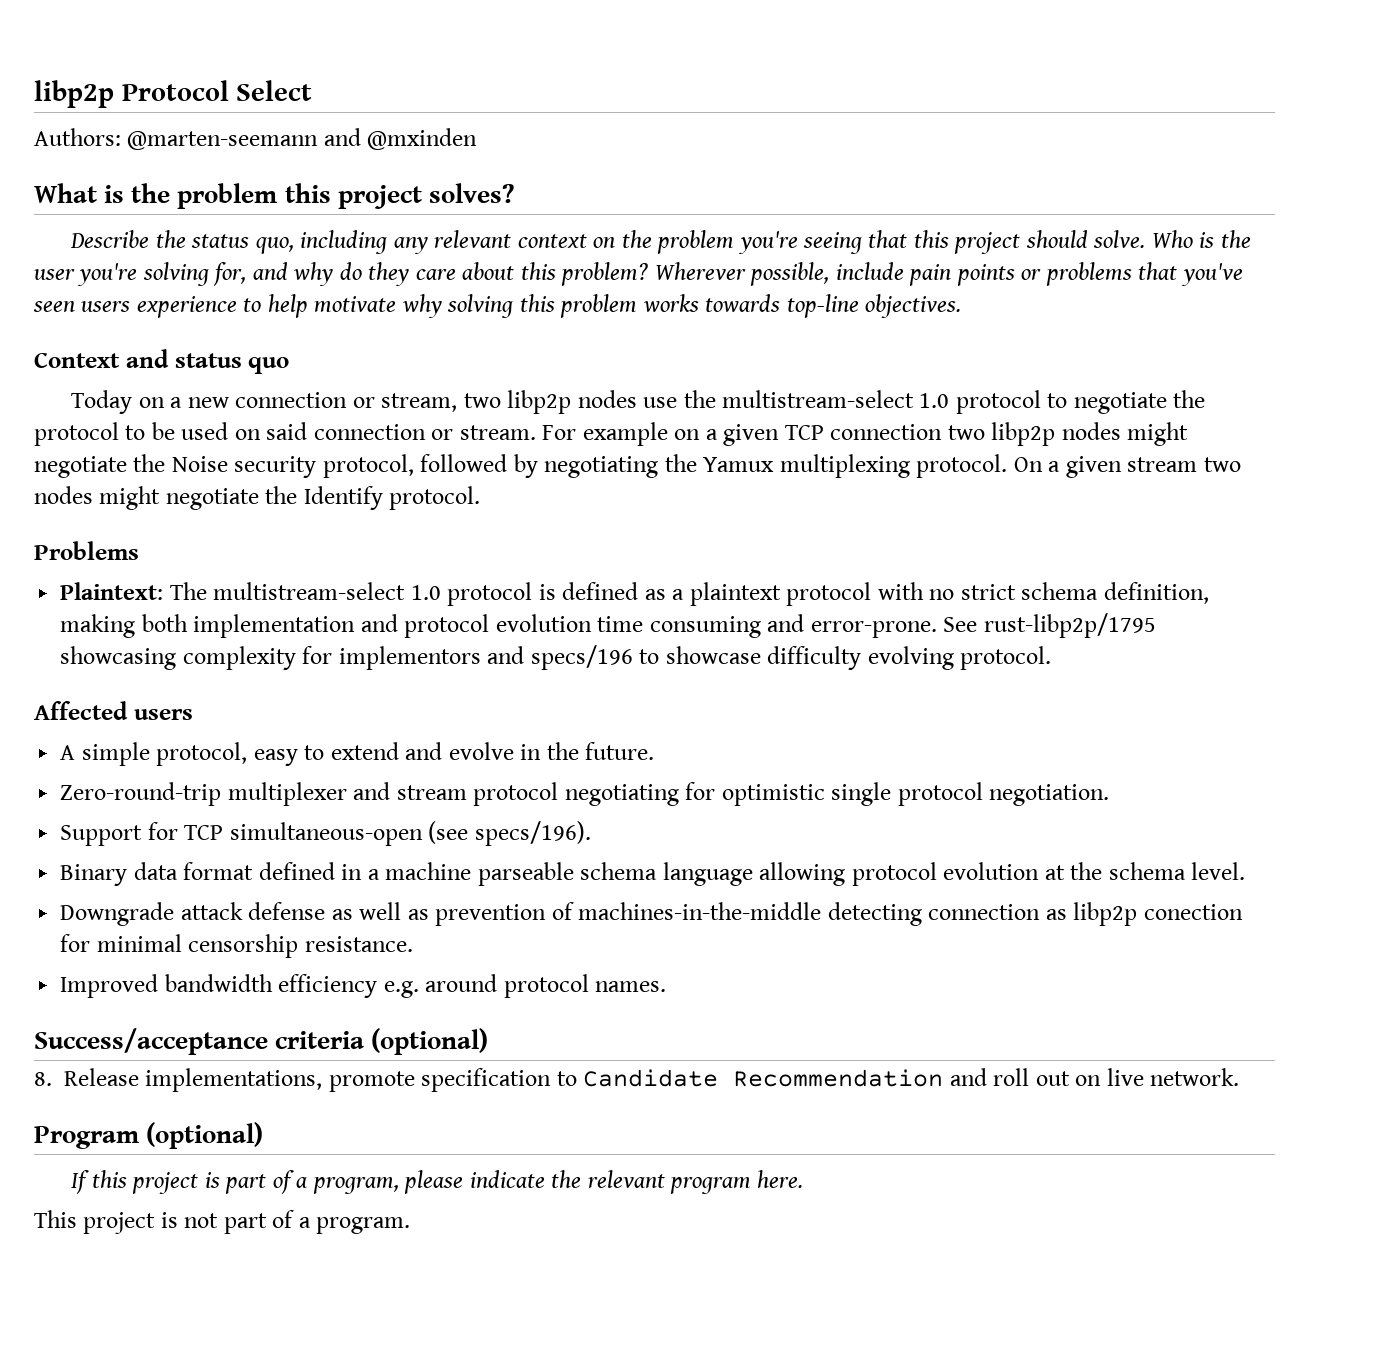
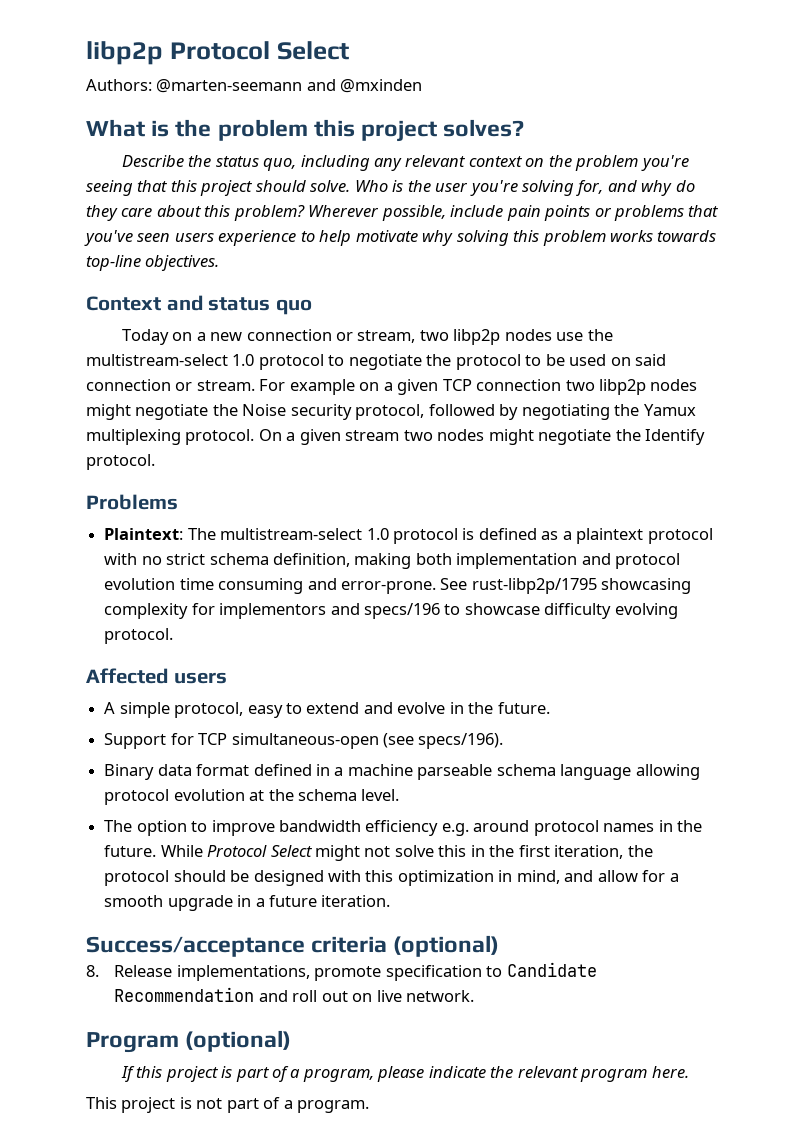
- Zero-round-trip multiplexer and stream protocol negotiating for optimistic single protocol negotiation.
- Downgrade attack defense as well as prevention of machines-in-the-middle detecting connection as libp2p conection for minimal censorship resistance.
- Improved bandwidth efficiency e.g. around protocol names.
+ The option to improve bandwidth efficiency e.g. around protocol names in the future. While Protocol Select might not solve this in the first iteration, the protocol should be designed with this optimization in mind, and allow for a smooth upgrade in a future iteration.

